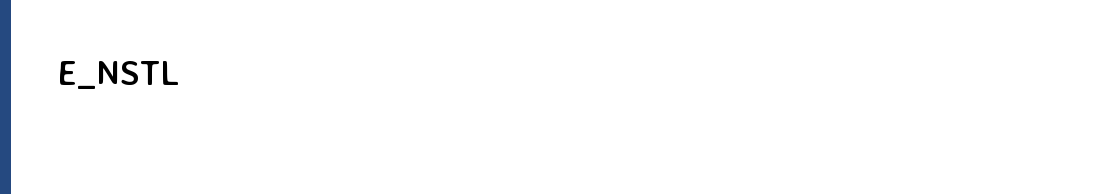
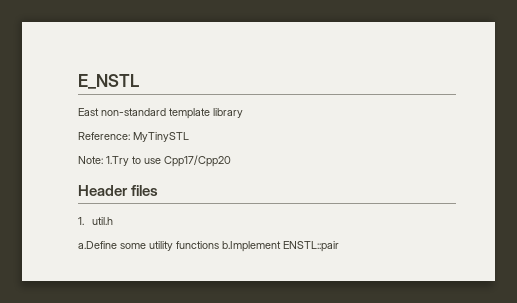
+ East non-standard template library
+ Reference: MyTinySTL
+ Note: 1.Try to use Cpp17/Cpp20
+ Header files
+ 1. util.h
+ a.Define some utility functions b.Implement ENSTL::pair

